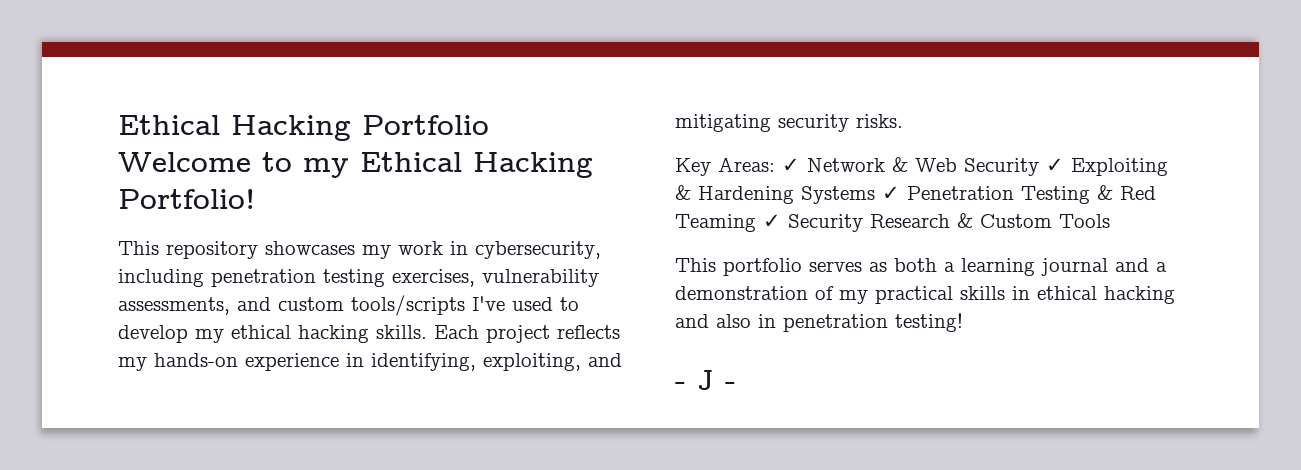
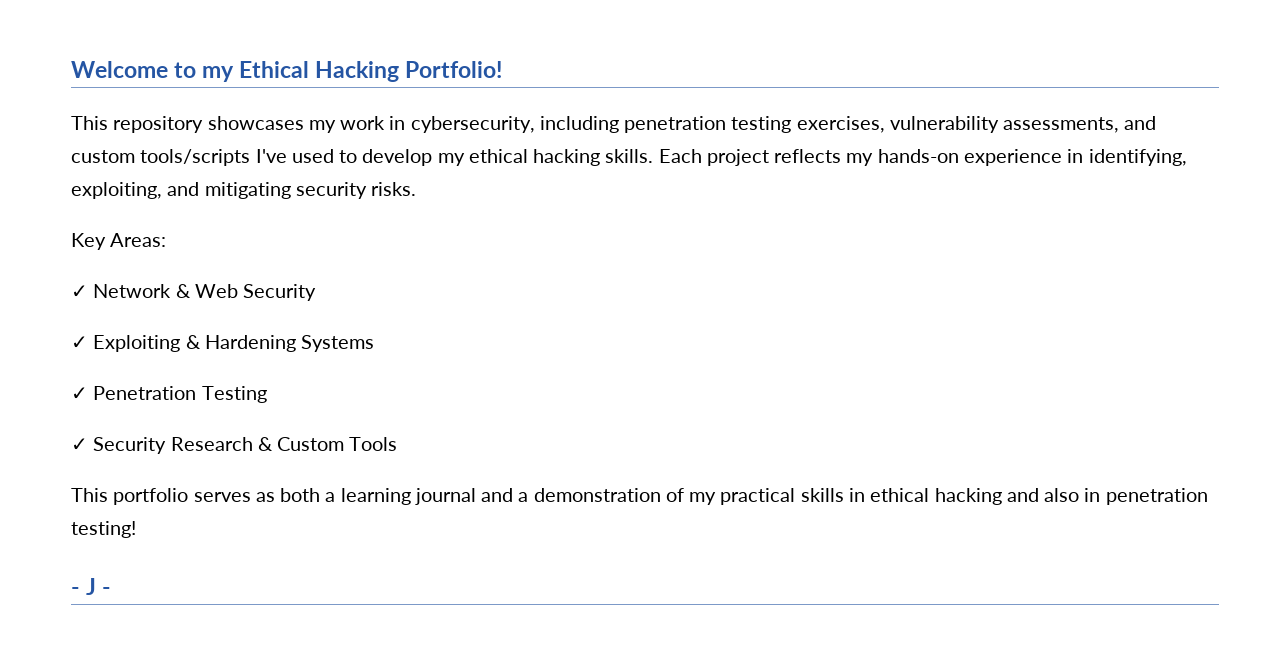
- Ethical Hacking Portfolio Welcome to my Ethical Hacking Portfolio!
+ Welcome to my Ethical Hacking Portfolio!
- Key Areas: ✓ Network & Web Security ✓ Exploiting & Hardening Systems ✓ Penetration Testing & Red Teaming ✓ Security Research & Custom Tools
+ Key Areas:
+ ✓ Network & Web Security
+ ✓ Exploiting & Hardening Systems
+ ✓ Penetration Testing
+ ✓ Security Research & Custom Tools

